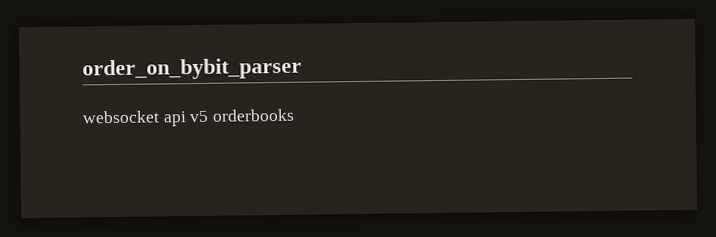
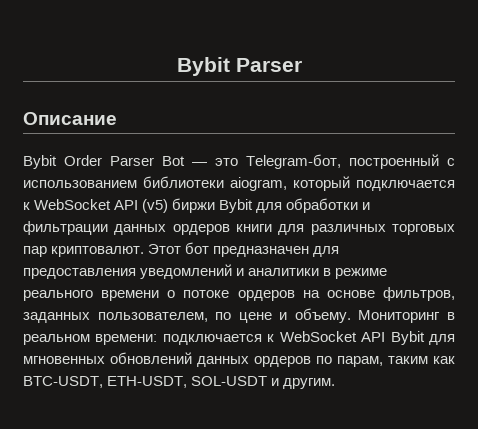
- order_on_bybit_parser
- websocket api v5 orderbooks
+ Bybit Parser
+ Описание
+ Bybit Order Parser Bot — это Telegram-бот, построенный с использованием библиотеки aiogram, который подключается к WebSocket API (v5) биржи Bybit для обработки и фильтрации данных ордеров книги для различных торговых пар криптовалют. Этот бот предназначен для предоставления уведомлений и аналитики в режиме реального времени о потоке ордеров на основе фильтров, заданных пользователем, по цене и объему. Мониторинг в реальном времени: подключается к WebSocket API Bybit для мгновенных обновлений данных ордеров по парам, таким как BTC-USDT, ETH-USDT, SOL-USDT и другим.

